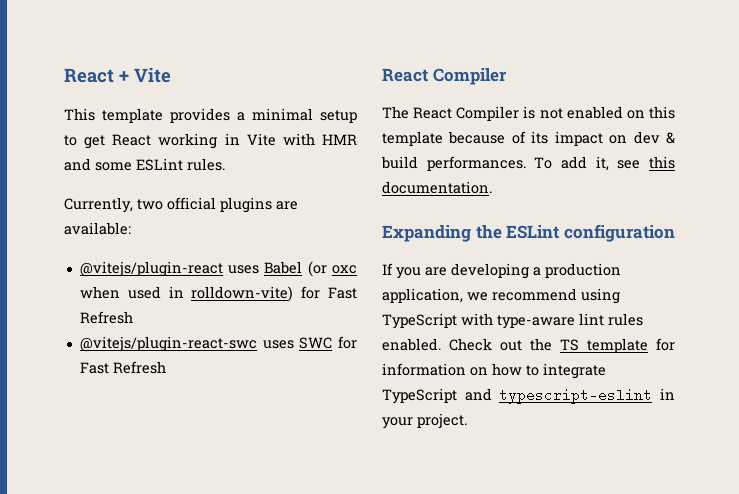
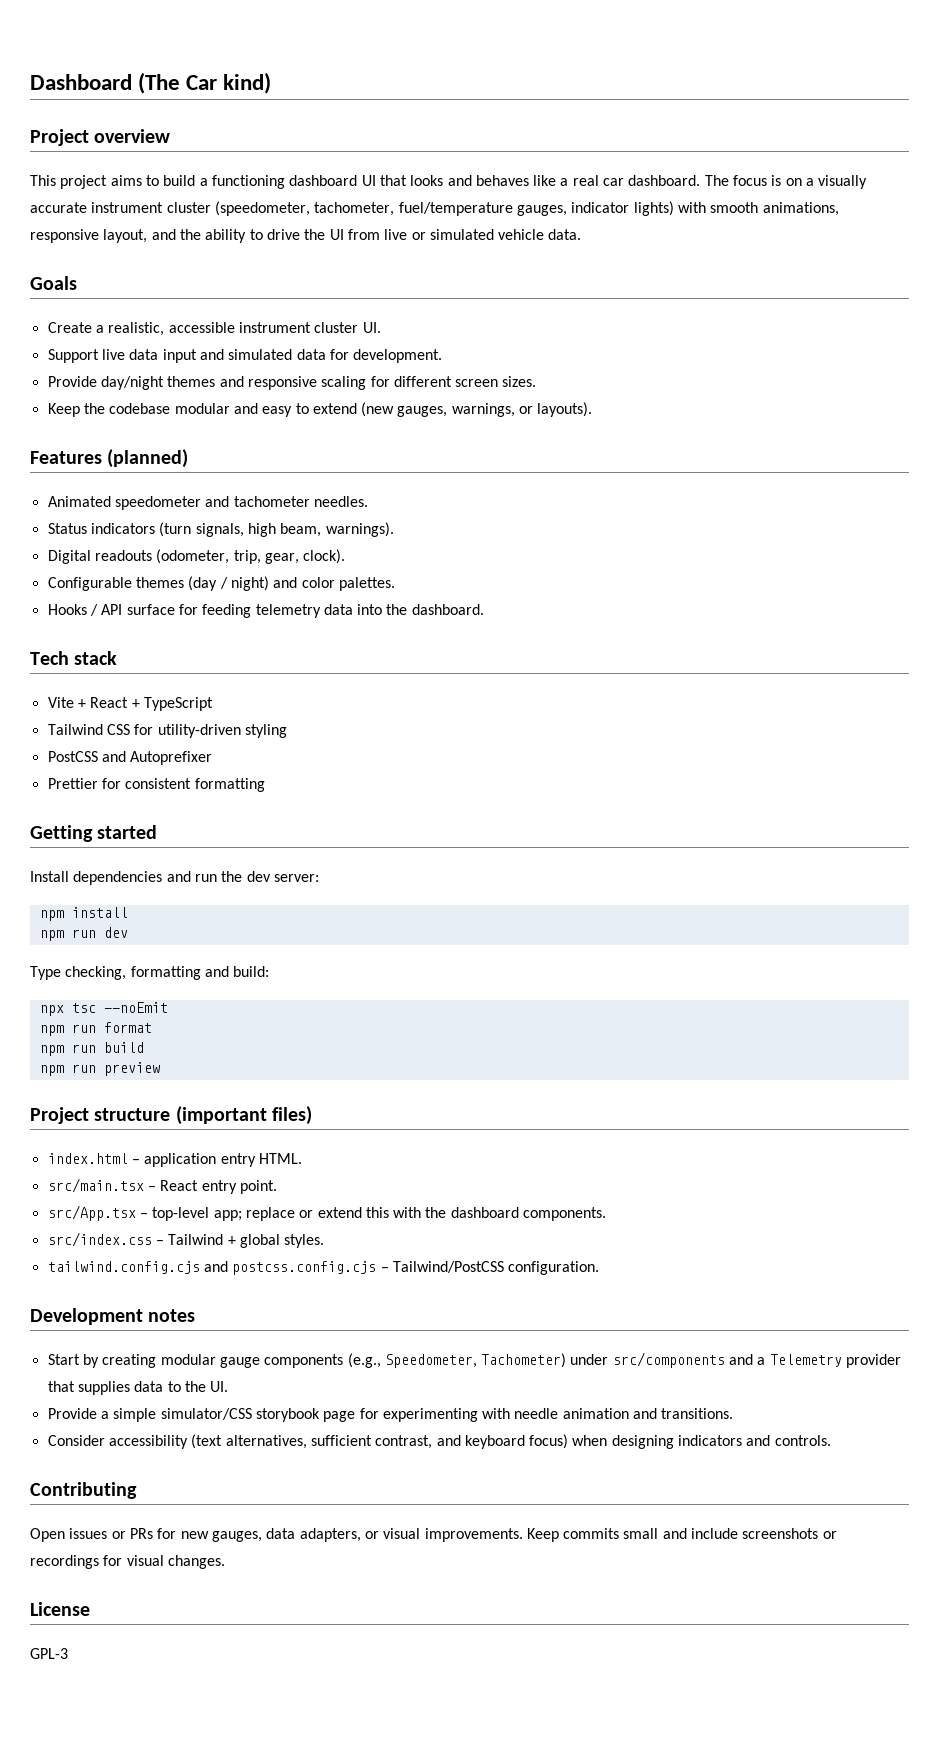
- React + Vite
- This template provides a minimal setup to get React working in Vite with HMR and some ESLint rules.
- Currently, two official plugins are available:
- @vitejs/plugin-react uses Babel (or oxc when used in rolldown-vite) for Fast Refresh
- @vitejs/plugin-react-swc uses SWC for Fast Refresh
- React Compiler
- The React Compiler is not enabled on this template because of its impact on dev & build performances. To add it, see this documentation.
- Expanding the ESLint configuration
- If you are developing a production application, we recommend using TypeScript with type-aware lint rules enabled. Check out the TS template for information on how to integrate TypeScript and typescript-eslint in your project.
+ Dashboard (The Car kind)
+ Project overview
+ This project aims to build a functioning dashboard UI that looks and behaves like a real car dashboard. The focus is on a visually accurate instrument cluster (speedometer, tachometer, fuel/temperature gauges, indicator lights) with smooth animations, responsive layout, and the ability to drive the UI from live or simulated vehicle data.
+ Goals
+ Create a realistic, accessible instrument cluster UI.
+ Support live data input and simulated data for development.
+ Provide day/night themes and responsive scaling for different screen sizes.
+ Keep the codebase modular and easy to extend (new gauges, warnings, or layouts).
+ Features (planned)
+ Animated speedometer and tachometer needles.
+ Status indicators (turn signals, high beam, warnings).
+ Digital readouts (odometer, trip, gear, clock).
+ Configurable themes (day / night) and color palettes.
+ Hooks / API surface for feeding telemetry data into the dashboard.
+ Tech stack
+ Vite + React + TypeScript
+ Tailwind CSS for utility-driven styling
+ PostCSS and Autoprefixer
+ Prettier for consistent formatting
+ Getting started
+ Install dependencies and run the dev server:
+ npm install
+ npm run dev
+ Type checking, formatting and build:
+ npx tsc --noEmit
+ npm run format
+ npm run build
+ npm run preview
+ Project structure (important files)
+ index.html – application entry HTML.
+ src/main.tsx – React entry point.
+ src/App.tsx – top-level app; replace or extend this with the dashboard components.
+ src/index.css – Tailwind + global styles.
+ tailwind.config.cjs and postcss.config.cjs – Tailwind/PostCSS configuration.
+ Development notes
+ Start by creating modular gauge components (e.g., Speedometer, Tachometer) under src/components and a Telemetry provider that supplies data to the UI.
+ Provide a simple simulator/CSS storybook page for experimenting with needle animation and transitions.
+ Consider accessibility (text alternatives, sufficient contrast, and keyboard focus) when designing indicators and controls.
+ Contributing
+ Open issues or PRs for new gauges, data adapters, or visual improvements. Keep commits small and include screenshots or recordings for visual changes.
+ License
+ GPL-3

